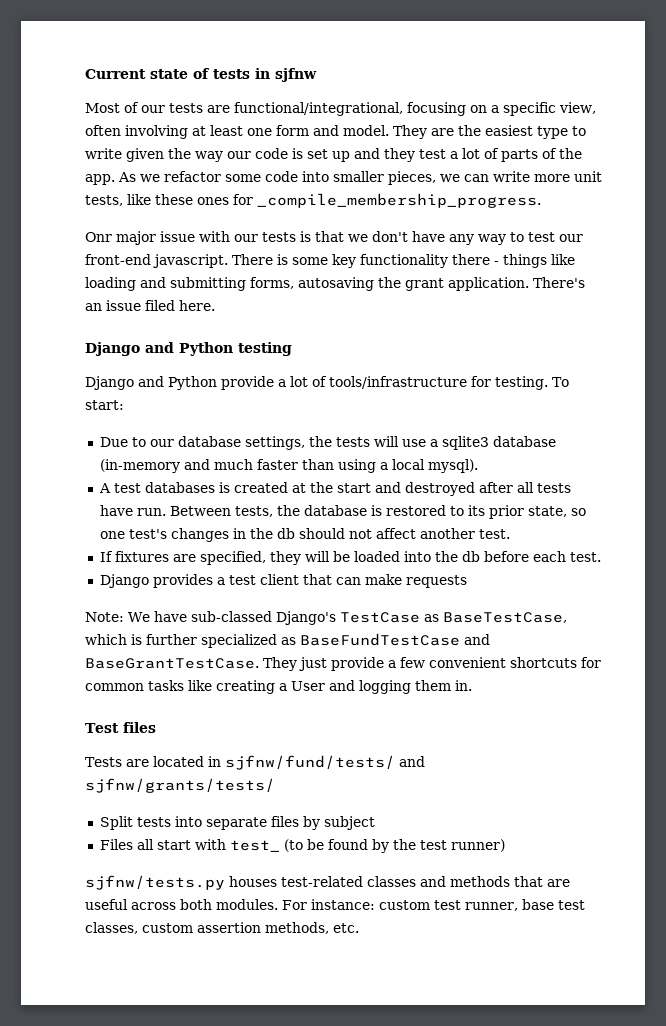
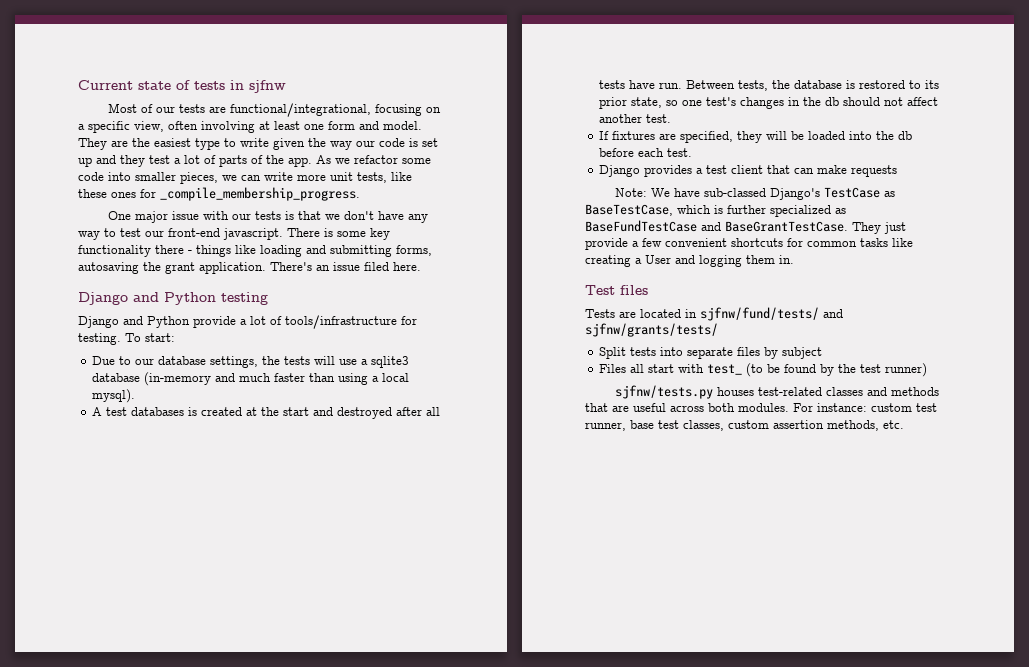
- Onr major issue with our tests is that we don't have any way to test our front-end javascript.
+ One major issue with our tests is that we don't have any way to test our front-end javascript.

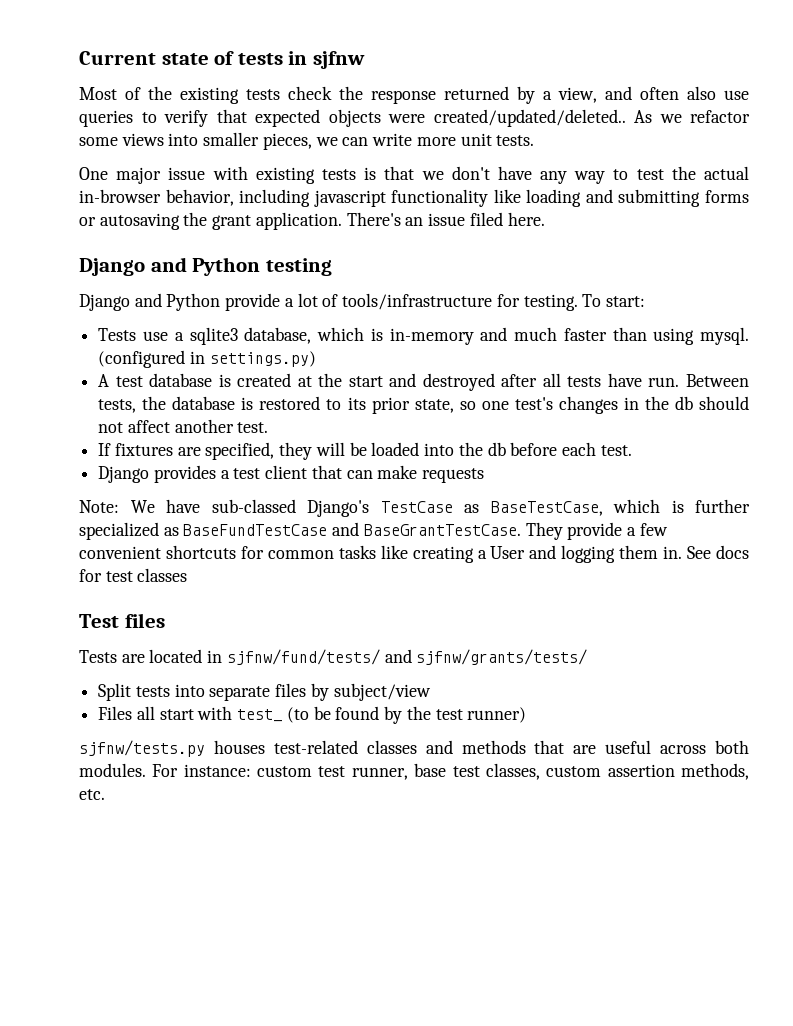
- Most of our tests are functional/integrational, focusing on a specific view, often involving at least one form and model. They are the easiest type to write given the way our code is set up and they test a lot of parts of the app.
+ Most of the existing tests check the response returned by a view, and often also use queries to verify that expected objects were created/updated/deleted..
- As we refactor some code into smaller pieces, we can write more unit tests, like these ones for _compile_membership_progress.
+ As we refactor some views into smaller pieces, we can write more unit tests.
- One major issue with our tests is that we don't have any way to test our front-end javascript. There is some key functionality there - things like loading and submitting forms, autosaving the grant application.
+ One major issue with existing tests is that we don't have any way to test the actual in-browser behavior, including javascript functionality like loading and submitting forms or autosaving the grant application.
- Due to our database settings, the tests will use a sqlite3 database (in-memory and much faster than using a local mysql).
+ Tests use a sqlite3 database, which is in-memory and much faster than using mysql. (configured in settings.py)
- A test databases is created at the start and destroyed after all tests have run.
+ A test database is created at the start and destroyed after all tests have run.
- They just provide a few convenient shortcuts for common tasks like creating a User and logging them in.
+ They provide a few convenient shortcuts for common tasks like creating a User and logging them in. See docs for test classes
- Split tests into separate files by subject
+ Split tests into separate files by subject/view

